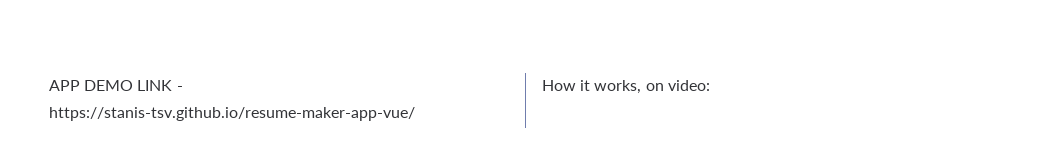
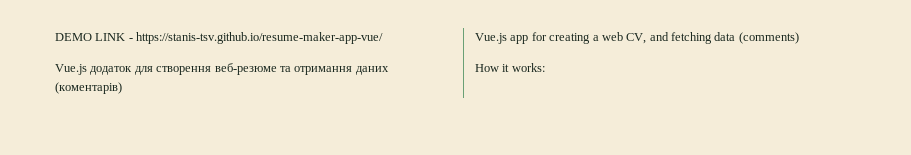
- APP DEMO LINK - https://stanis-tsv.github.io/resume-maker-app-vue/
+ DEMO LINK - https://stanis-tsv.github.io/resume-maker-app-vue/
+ Vue.js додаток для створення веб-резюме та отримання даних (коментарів)
+ Vue.js app for creating a web CV, and fetching data (comments)
- How it works, on video:
+ How it works:

